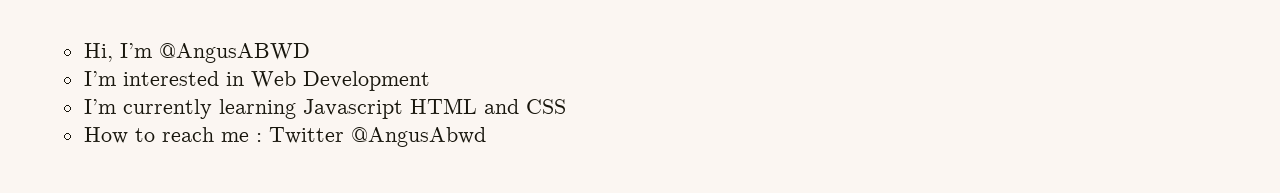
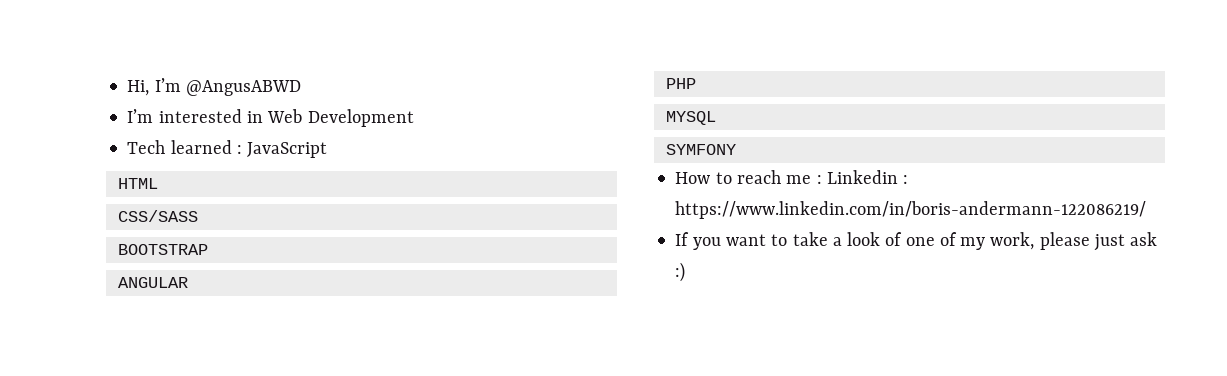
- I’m currently learning Javascript HTML and CSS
+ Tech learned : JavaScript
+ HTML
+ CSS/SASS
+ BOOTSTRAP
+ ANGULAR
+ PHP
+ MYSQL
+ SYMFONY
- How to reach me : Twitter @AngusAbwd
+ How to reach me : Linkedin : https://www.linkedin.com/in/boris-andermann-122086219/
+ If you want to take a look of one of my work, please just ask :)

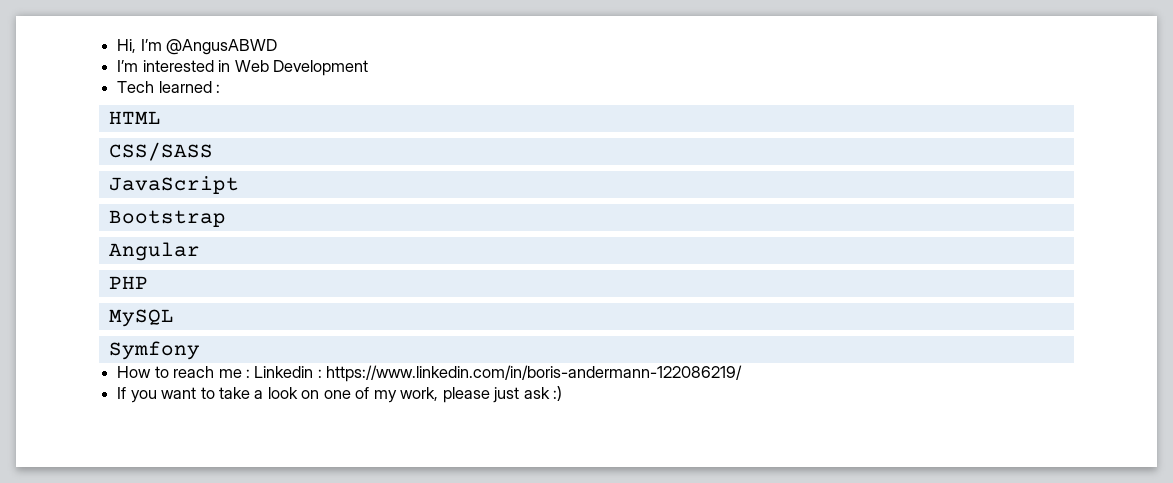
- Tech learned : JavaScript
+ Tech learned :
- BOOTSTRAP
- ANGULAR
+ JavaScript
+ Bootstrap
+ Angular
- MYSQL
- SYMFONY
+ MySQL
+ Symfony
- If you want to take a look of one of my work, please just ask :)
+ If you want to take a look on one of my work, please just ask :)

